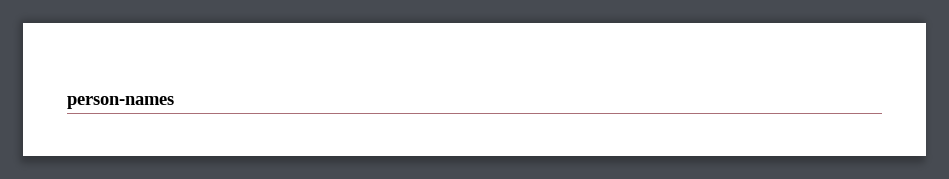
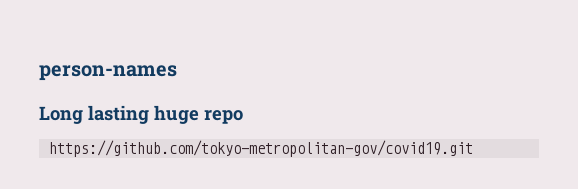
+ Long lasting huge repo
+ https://github.com/tokyo-metropolitan-gov/covid19.git

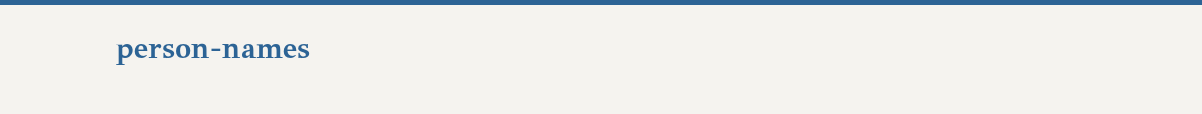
- Long lasting huge repo
- https://github.com/tokyo-metropolitan-gov/covid19.git

